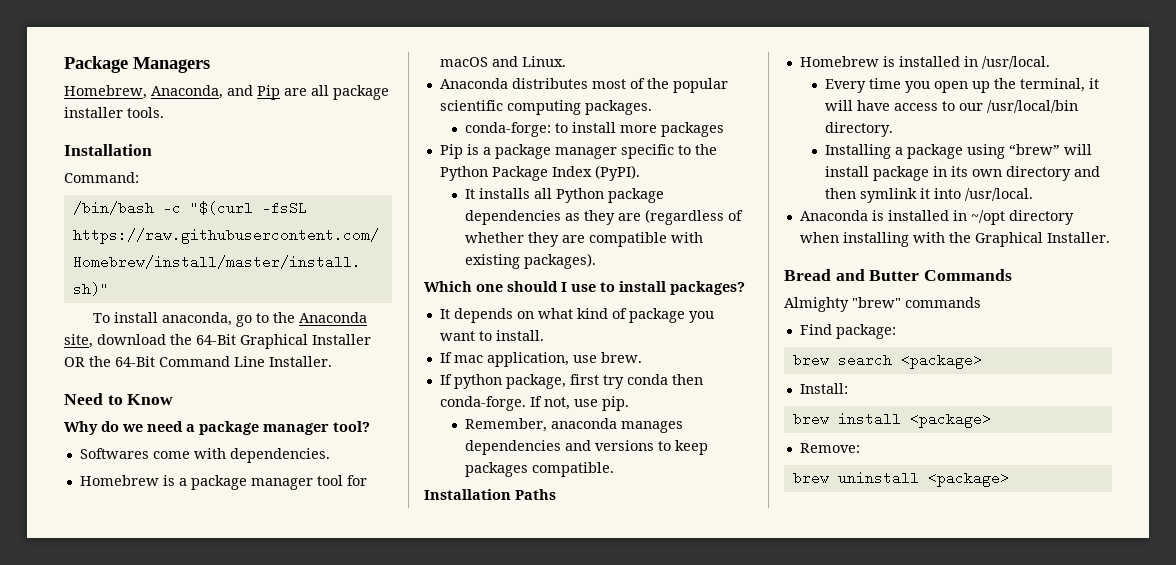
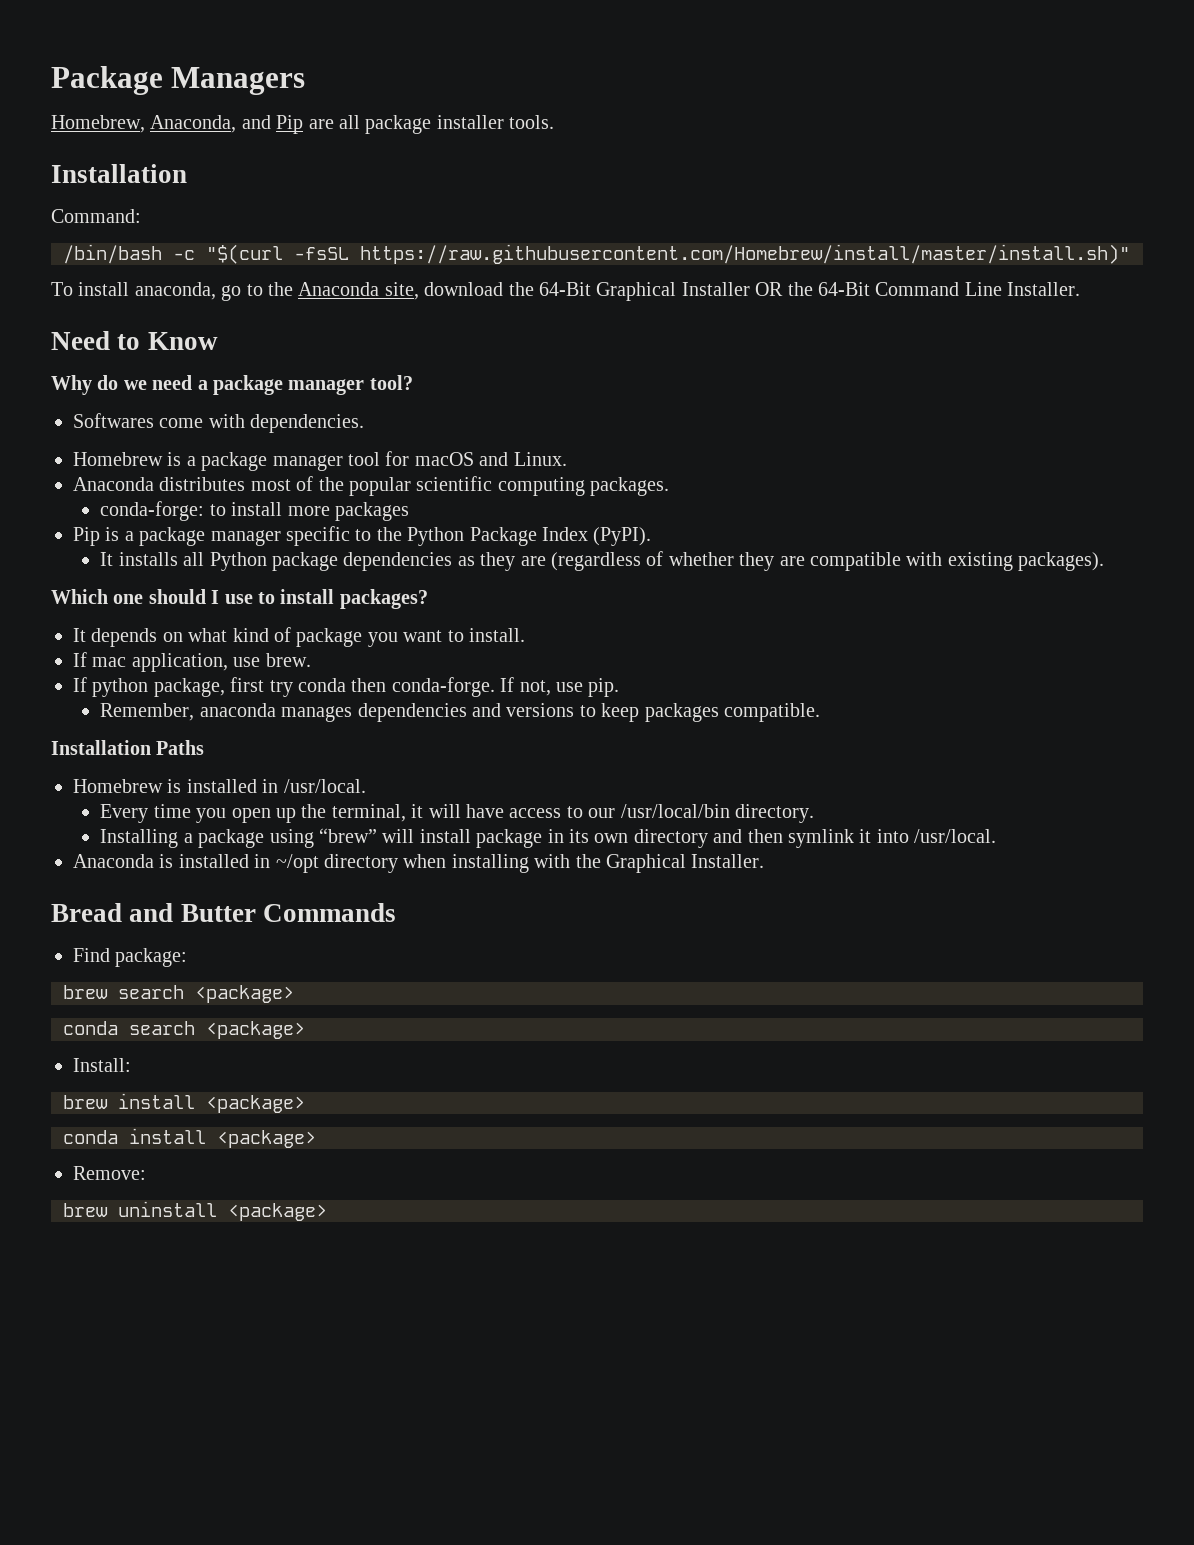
- Almighty "brew" commands
+ conda search <package>
+ conda install <package>

